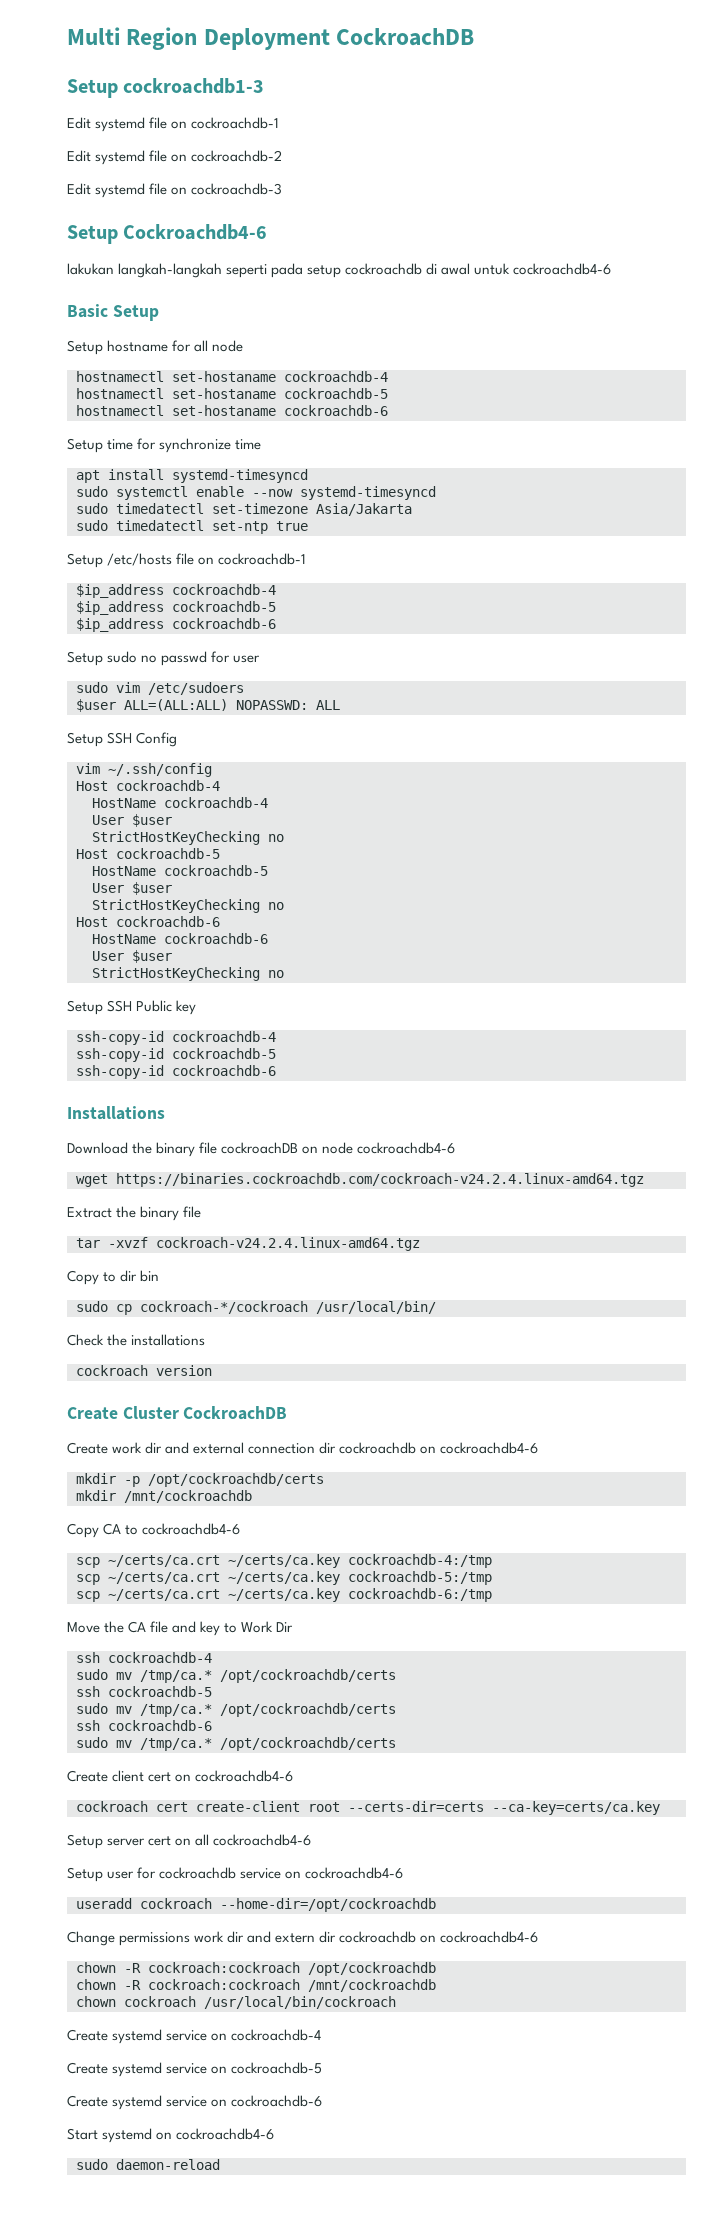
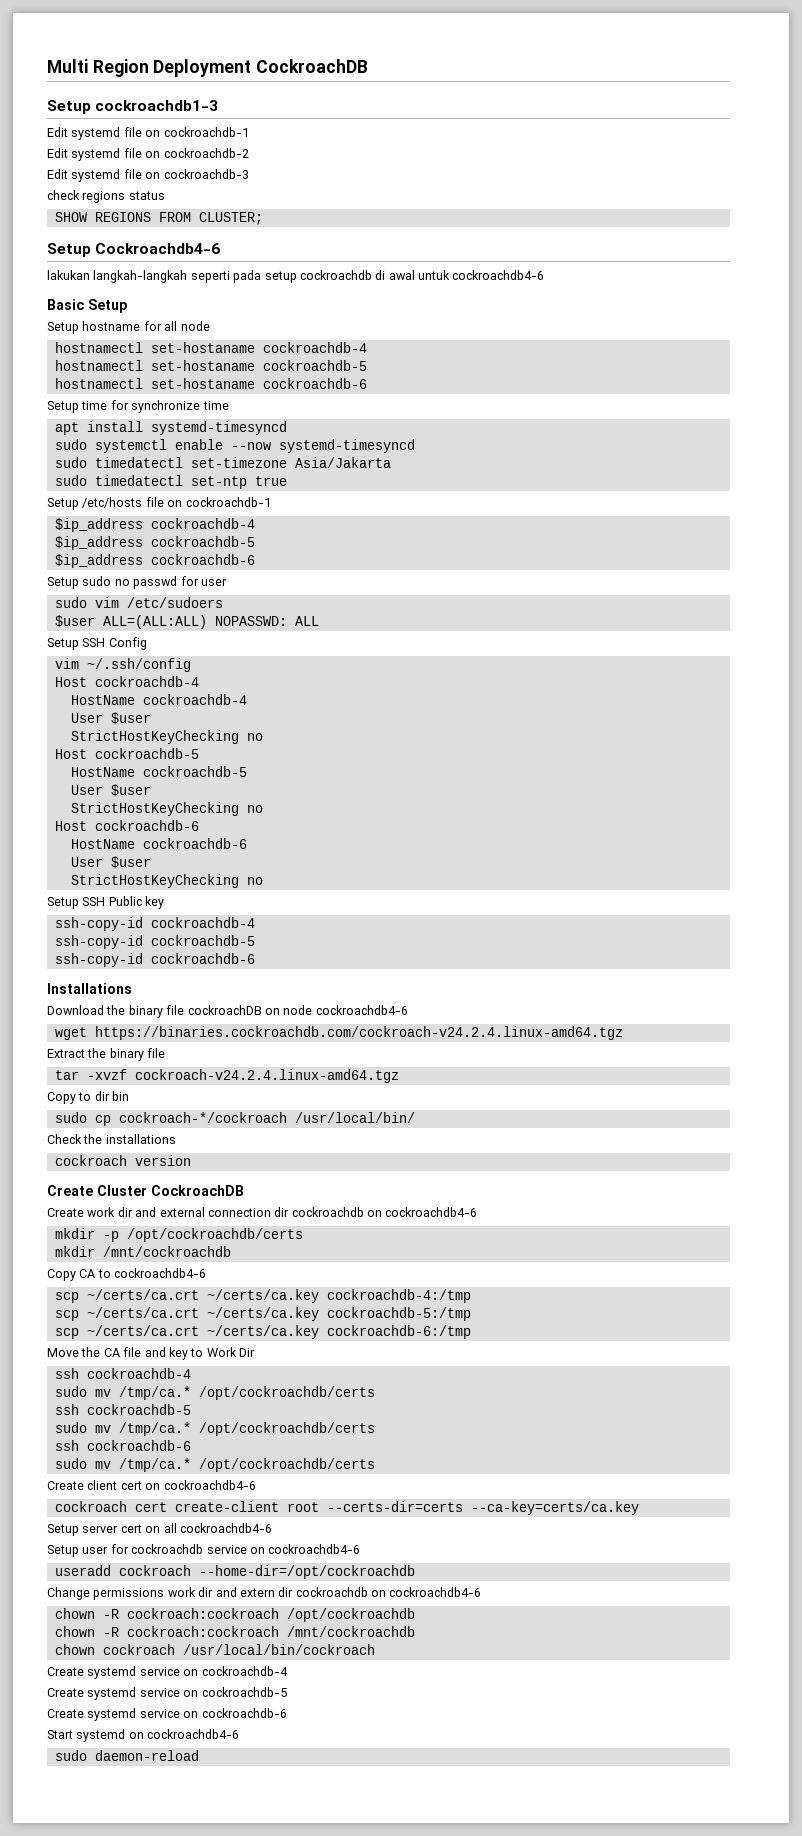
+ check regions status
+ SHOW REGIONS FROM CLUSTER;

